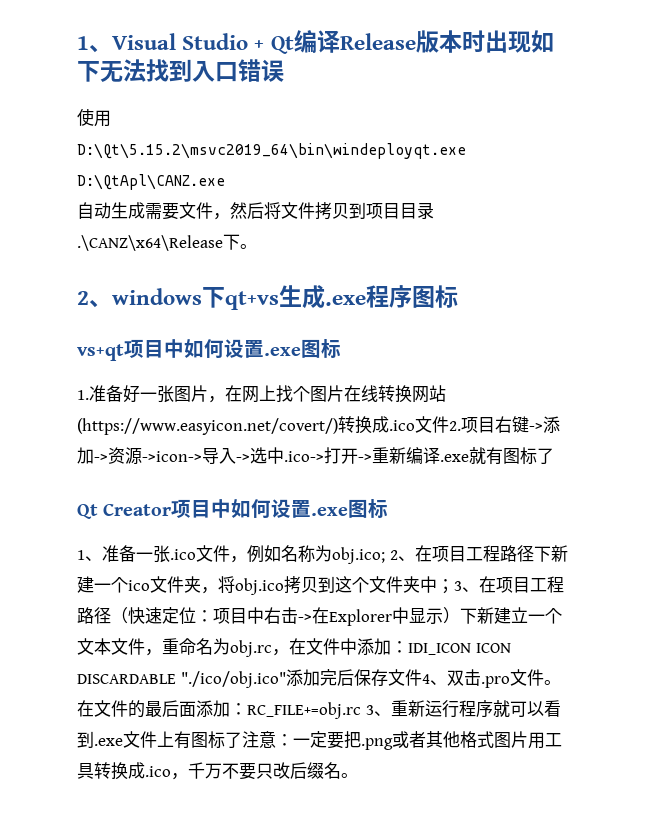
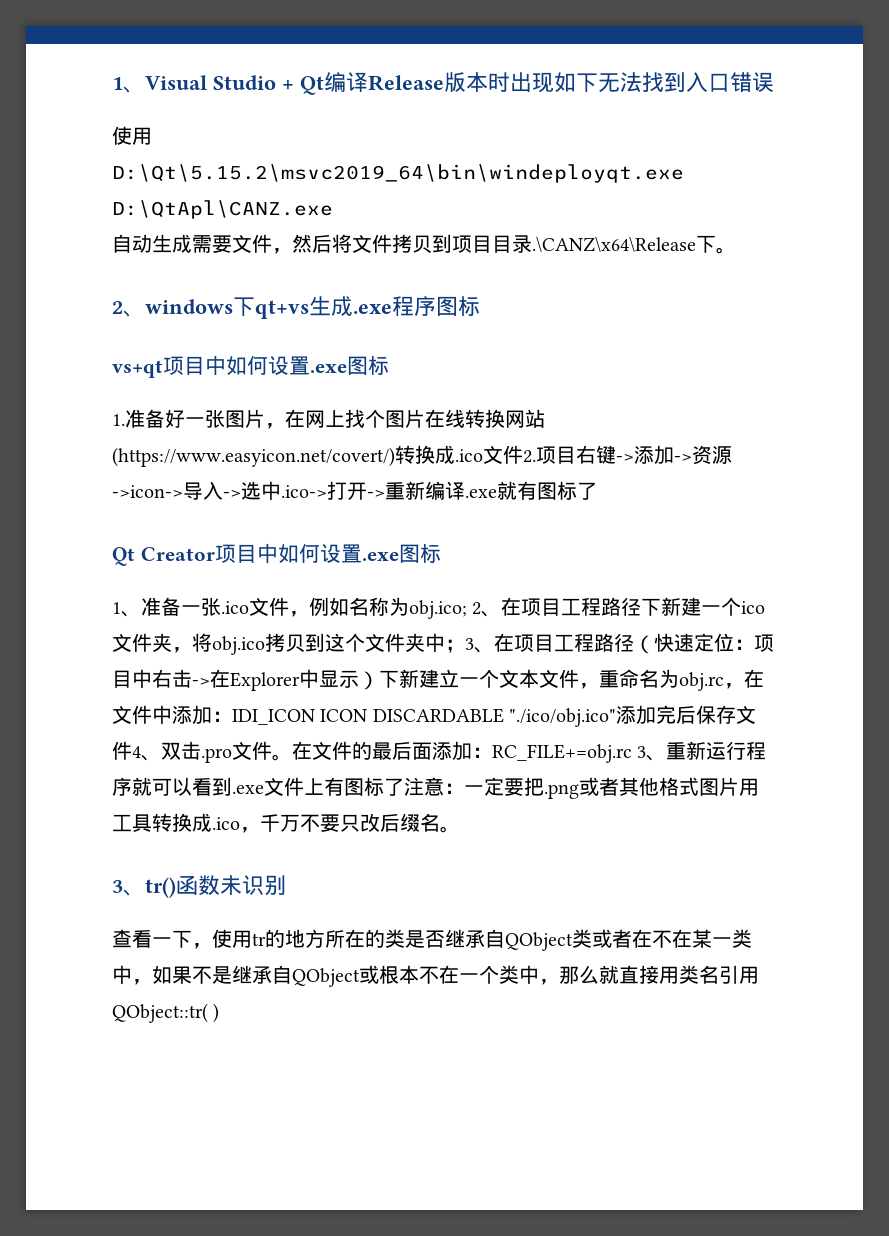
+ 3、tr()函数未识别
+ 查看一下，使用tr的地方所在的类是否继承自QObject类或者在不在某一类中，如果不是继承自QObject或根本不在一个类中，那么就直接用类名引用QObject::tr( )

